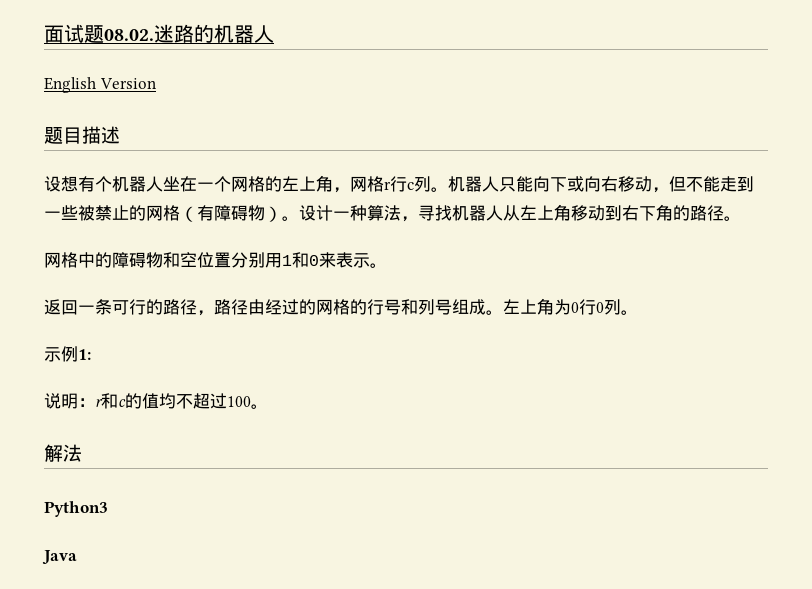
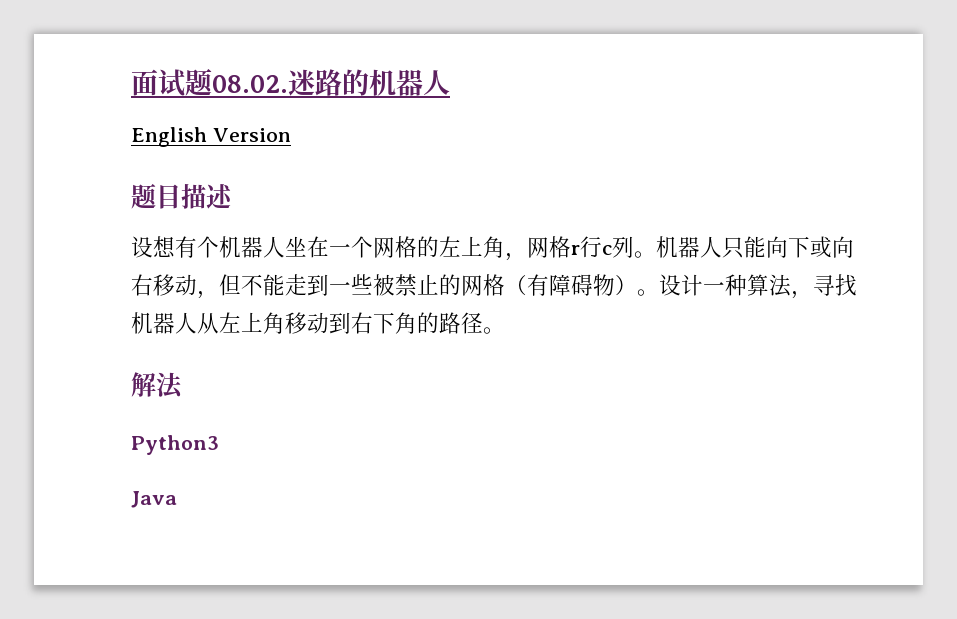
- 网格中的障碍物和空位置分别用1和0来表示。
- 返回一条可行的路径，路径由经过的网格的行号和列号组成。左上角为0行0列。
- 示例1:
- 说明：r和c的值均不超过100。

